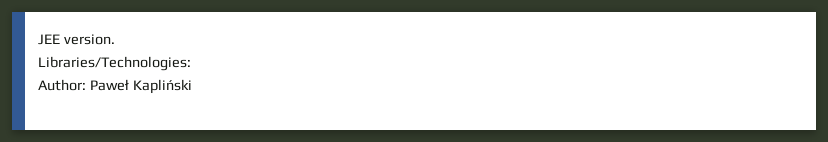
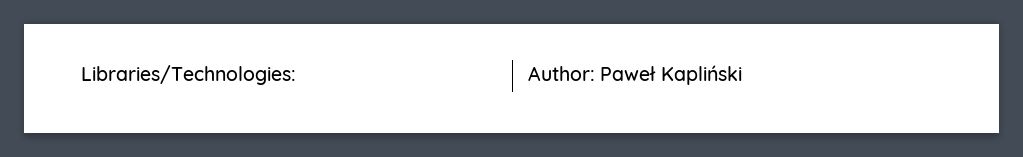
- JEE version.

